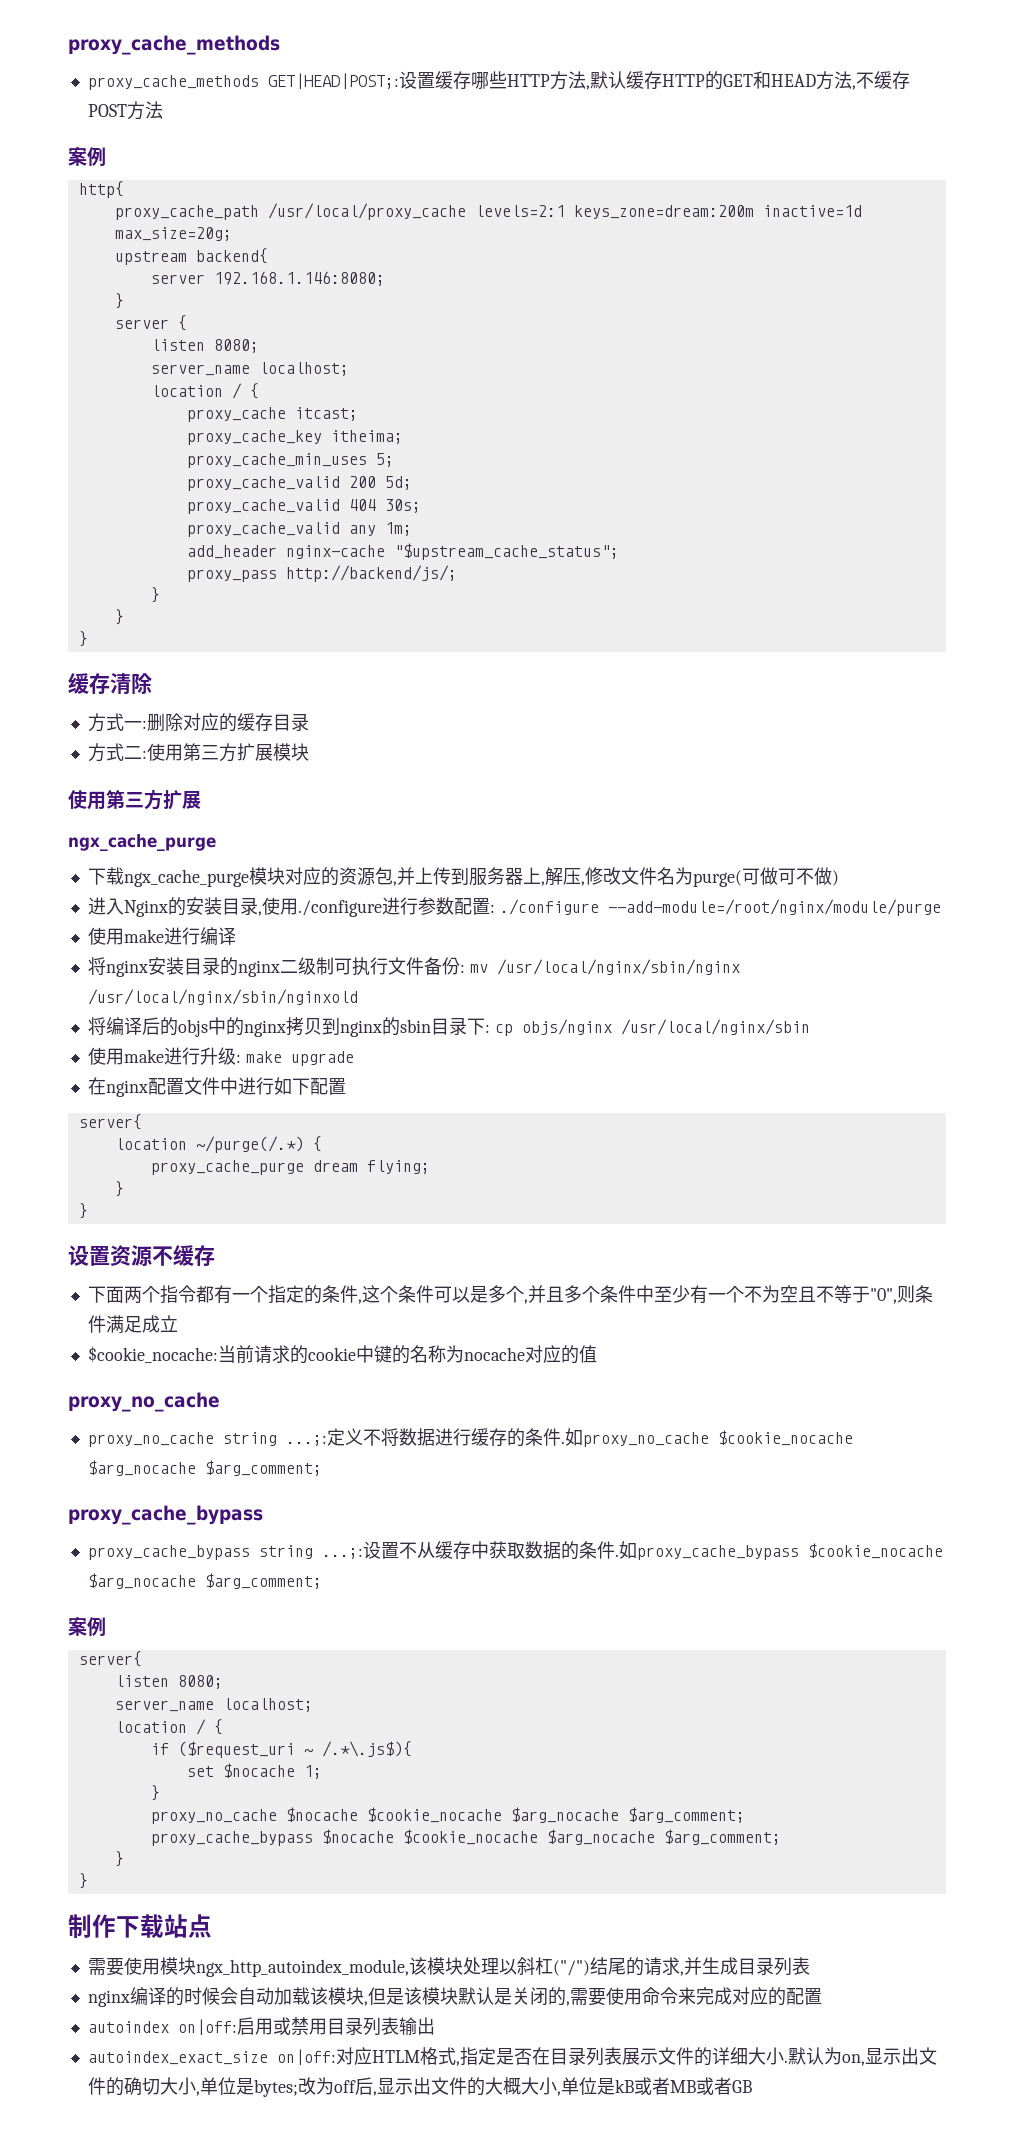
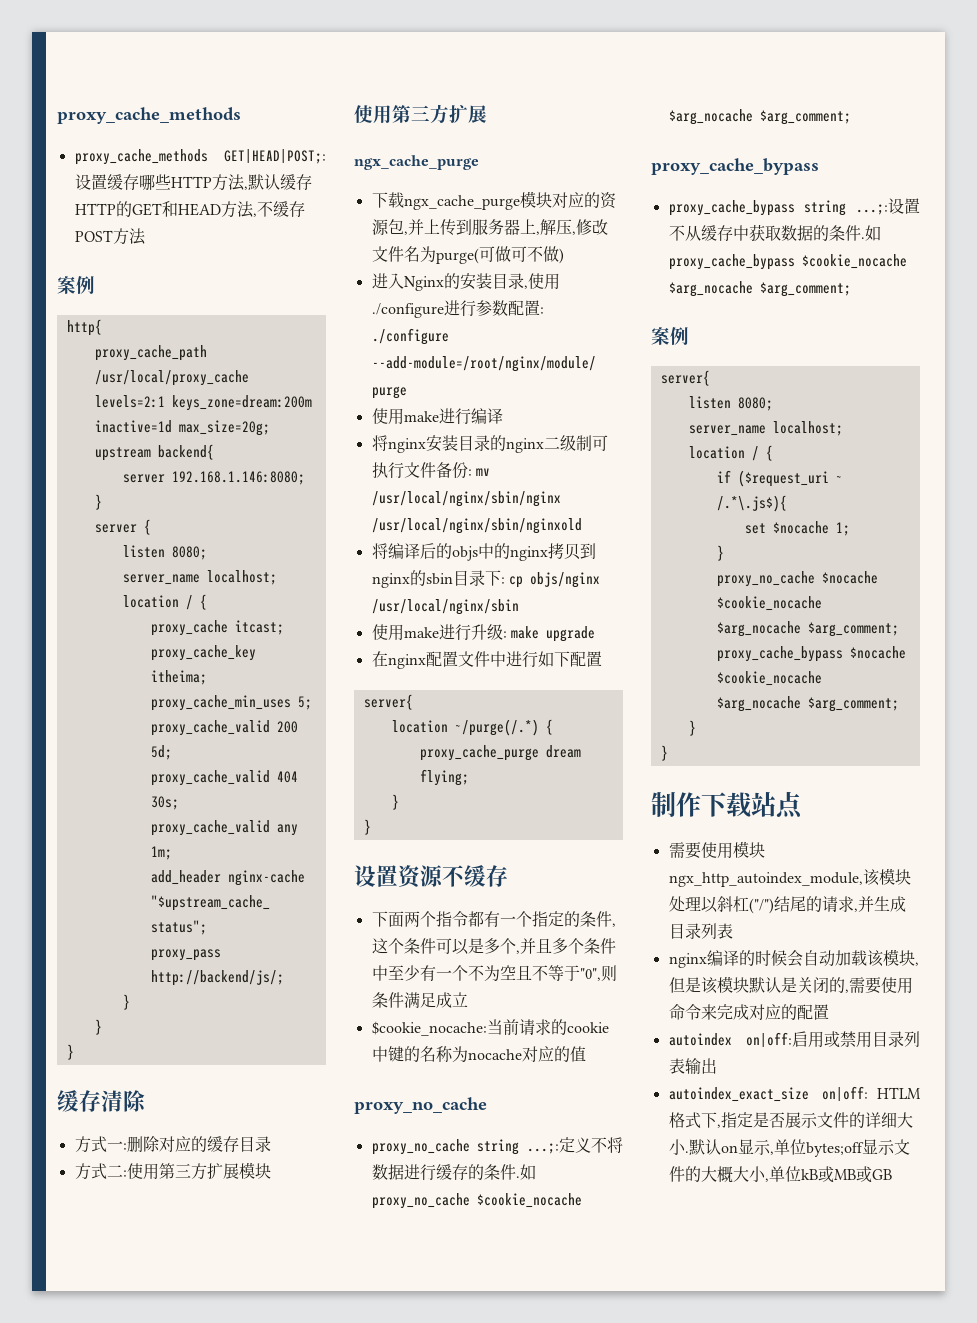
- autoindex_exact_size on|off:对应HTLM格式,指定是否在目录列表展示文件的详细大小.
+ autoindex_exact_size on|off: HTLM格式下,指定是否展示文件的详细大小.
- 默认为on,显示出文件的确切大小,单位是bytes;改为off后,显示出文件的大概大小,单位是kB或者MB或者GB
+ 默认on显示,单位bytes;off显示文件的大概大小,单位kB或MB或GB

